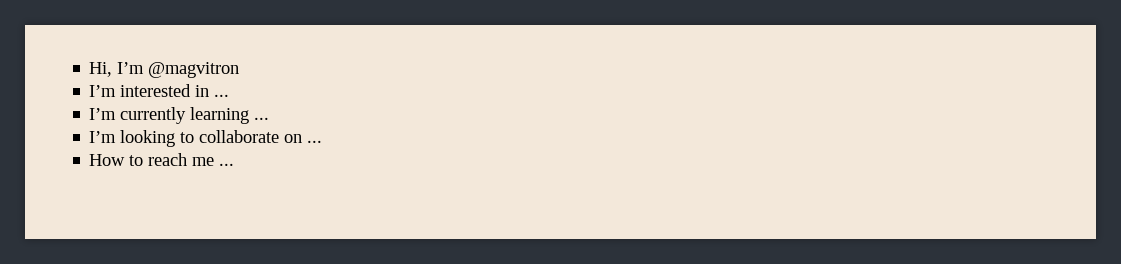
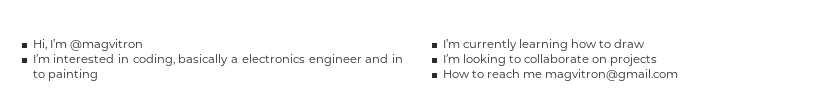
- I’m interested in ...
+ I’m interested in coding, basically a electronics engineer and in to painting
- I’m currently learning ...
+ I’m currently learning how to draw
- I’m looking to collaborate on ...
+ I’m looking to collaborate on projects
- How to reach me ...
+ How to reach me magvitron@gmail.com

